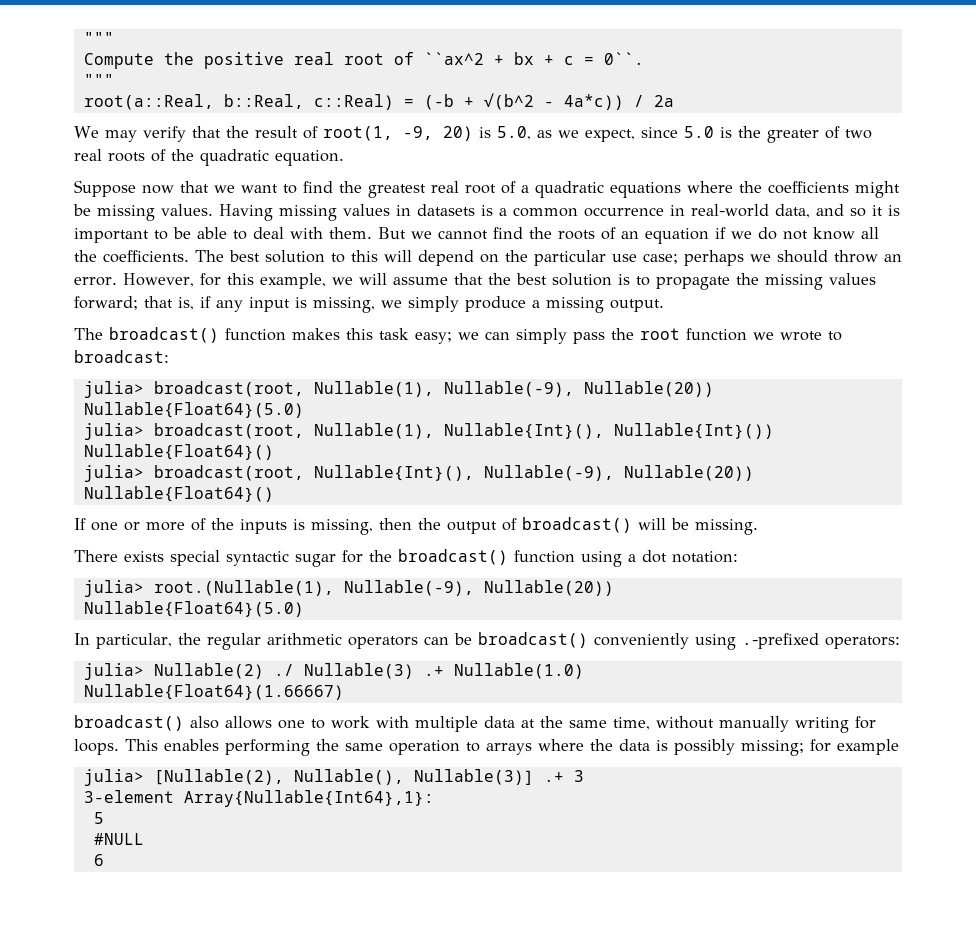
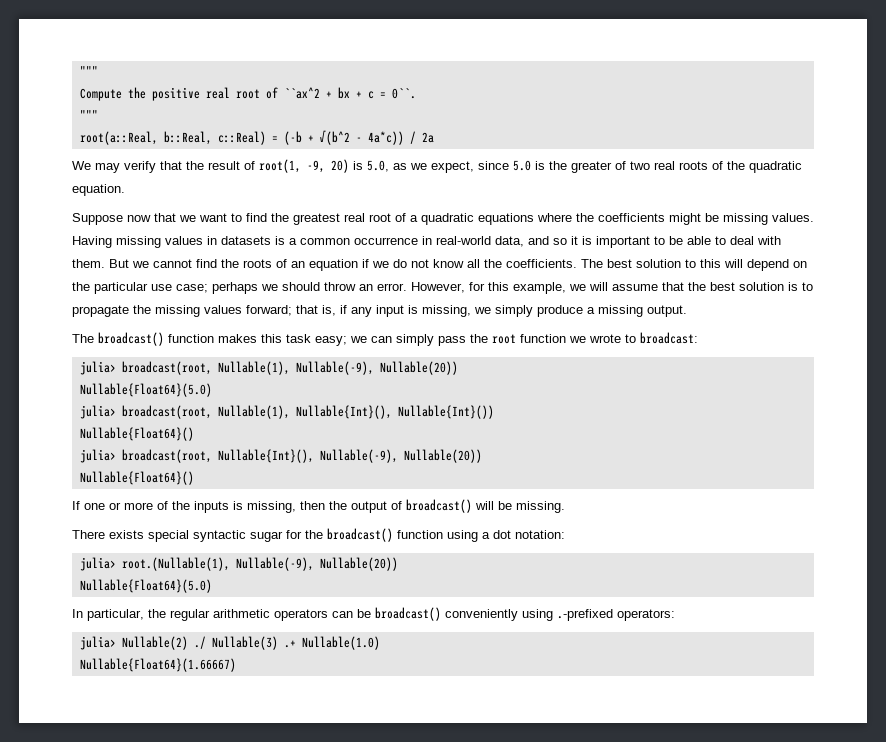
- broadcast() also allows one to work with multiple data at the same time, without manually writing for loops. This enables performing the same operation to arrays where the data is possibly missing; for example
- julia> [Nullable(2), Nullable(), Nullable(3)] .+ 3
- 3-element Array{Nullable{Int64},1}:
- 5
- #NULL
- 6

